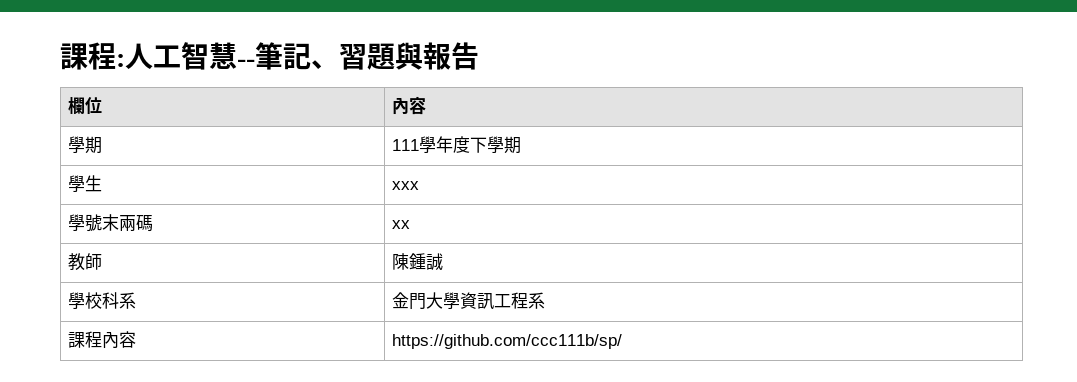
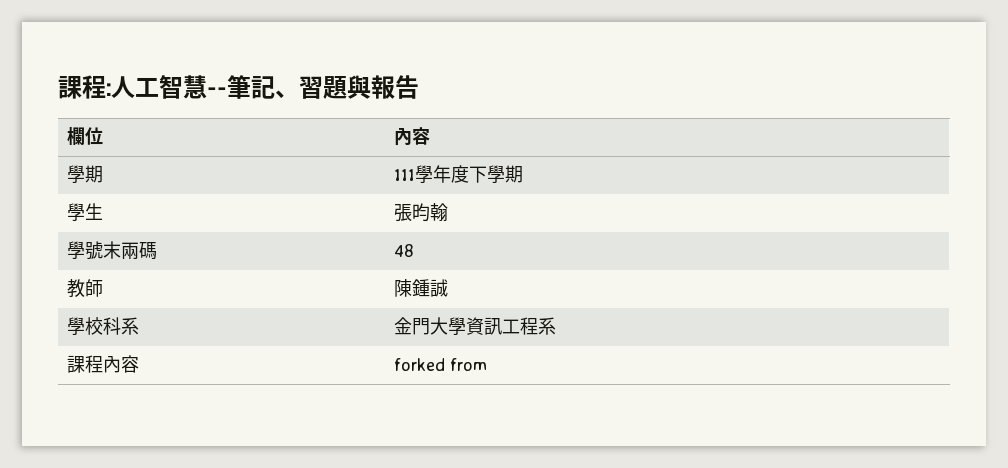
- 學生 | xxx
+ 學生 | 張昀翰
- 學號末兩碼 | xx
+ 學號末兩碼 | 48
- 課程內容 | https://github.com/ccc111b/sp/
+ 課程內容 | forked from

